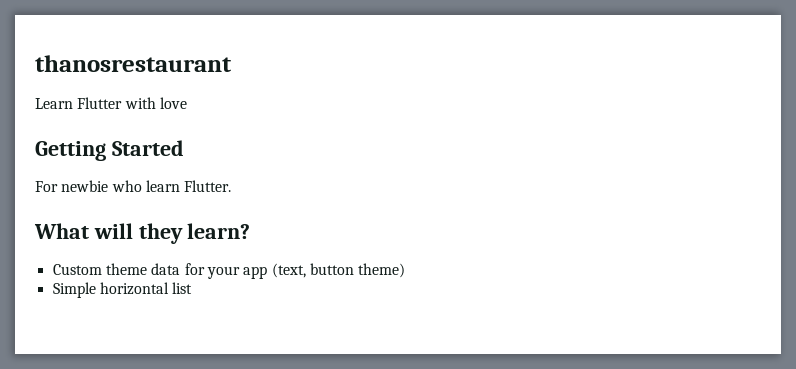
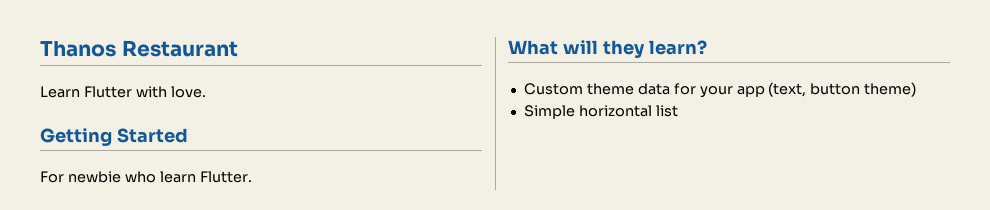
- thanosrestaurant
+ Thanos Restaurant
- Learn Flutter with love
+ Learn Flutter with love.

